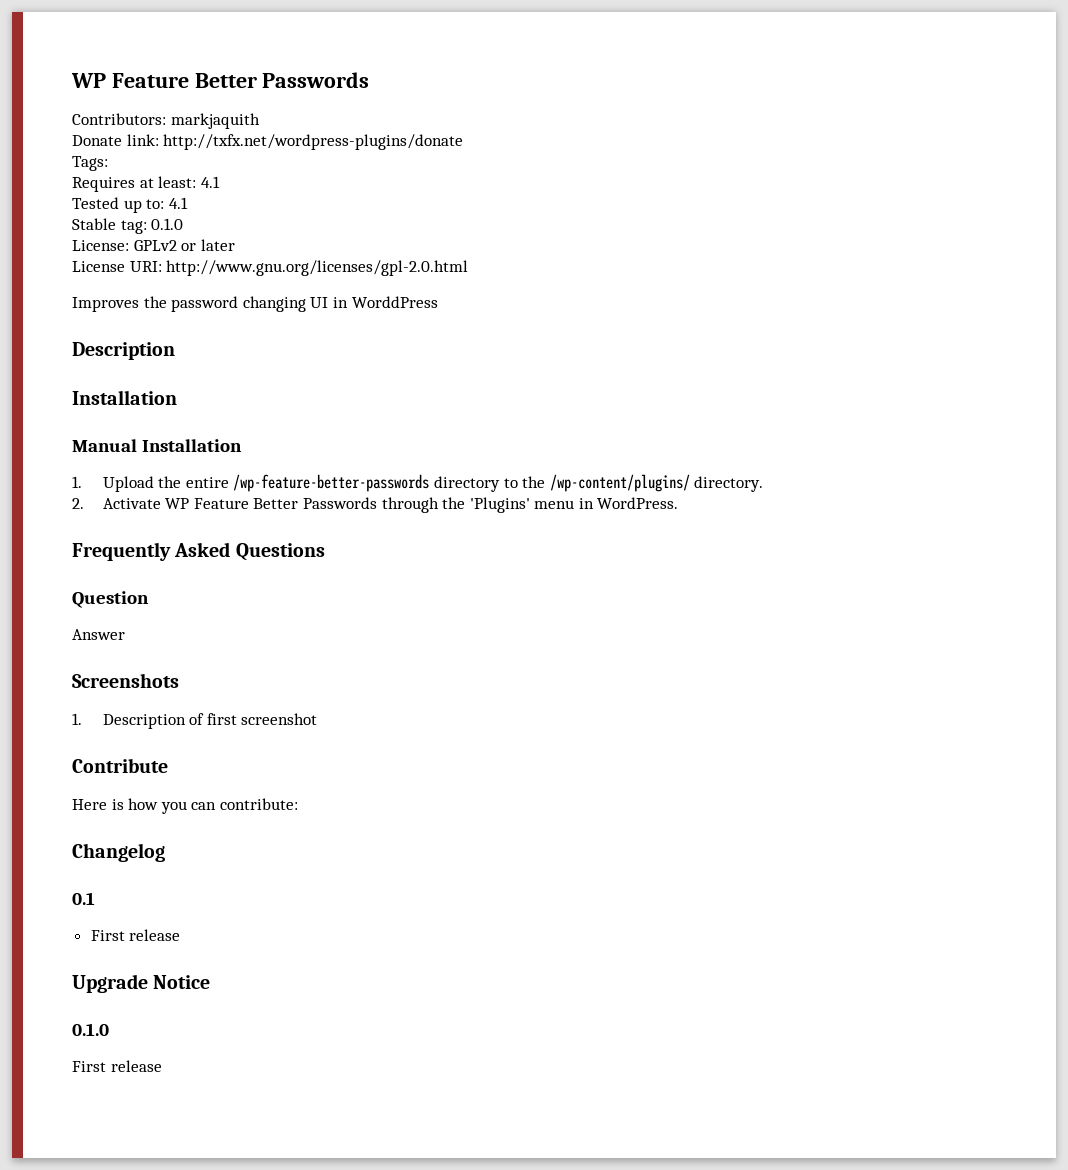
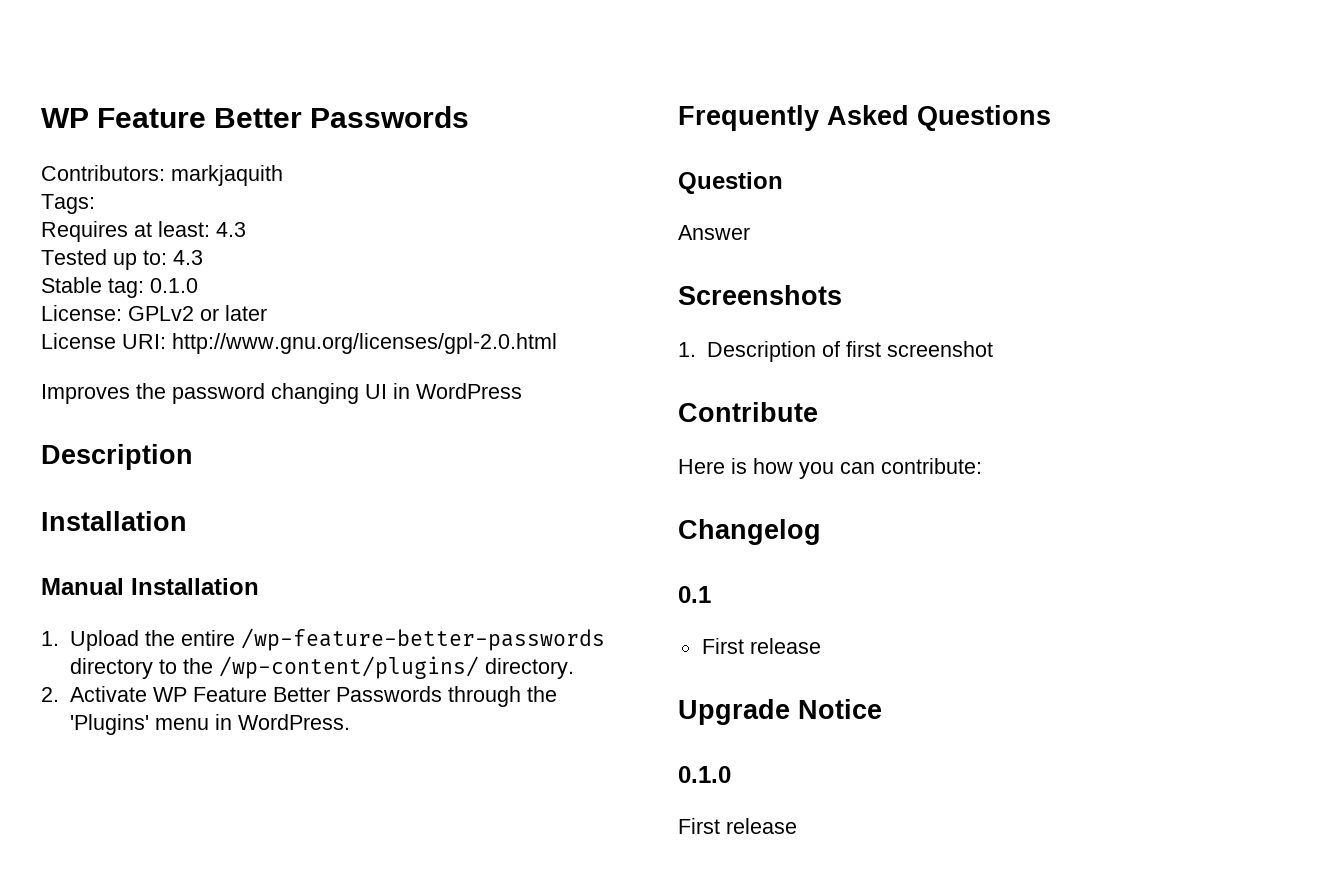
- Donate link: http://txfx.net/wordpress-plugins/donate
- Requires at least: 4.1
+ Requires at least: 4.3
- Tested up to: 4.1
+ Tested up to: 4.3
- Improves the password changing UI in WorddPress
+ Improves the password changing UI in WordPress

